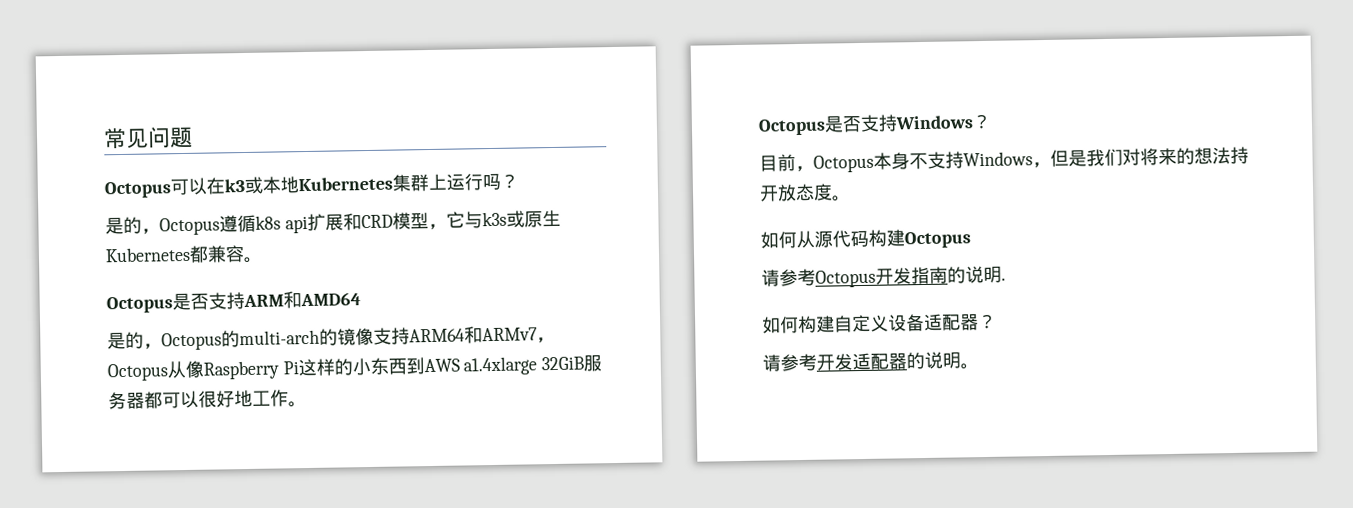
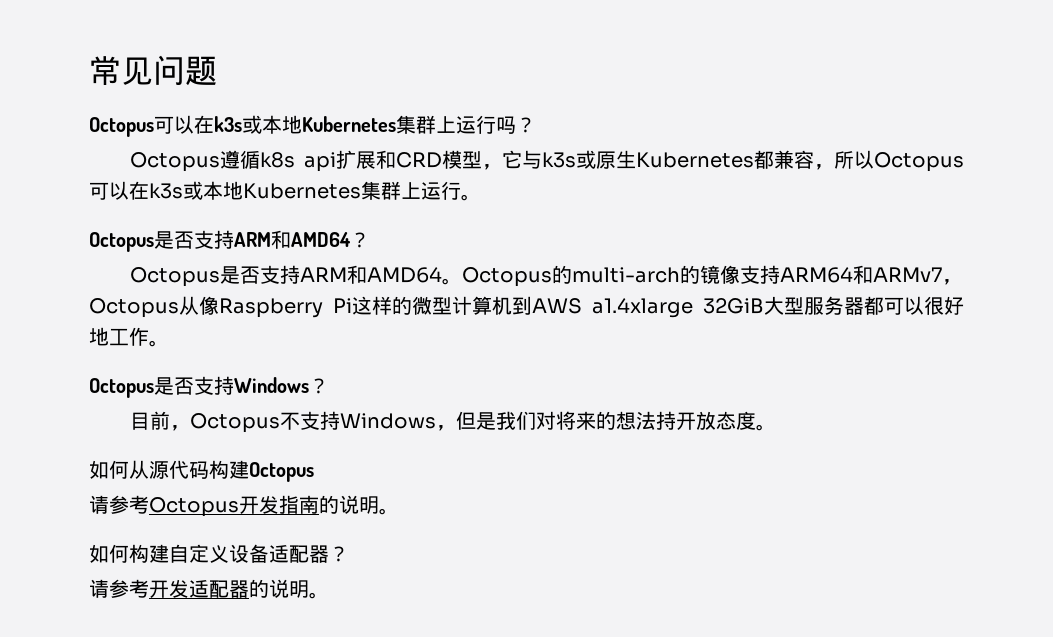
- Octopus可以在k3或本地Kubernetes集群上运行吗？
+ Octopus可以在k3s或本地Kubernetes集群上运行吗？
- 是的，Octopus遵循k8s api扩展和CRD模型，它与k3s或原生Kubernetes都兼容。
+ Octopus遵循k8s api扩展和CRD模型，它与k3s或原生Kubernetes都兼容，所以Octopus可以在k3s或本地Kubernetes集群上运行。
- Octopus是否支持ARM和AMD64
- 是的，Octopus的multi-arch的镜像支持ARM64和ARMv7，Octopus从像Raspberry Pi这样的小东西到AWS a1.4xlarge 32GiB服务器都可以很好地工作。
+ Octopus是否支持ARM和AMD64？
+ Octopus是否支持ARM和AMD64。Octopus的multi-arch的镜像支持ARM64和ARMv7，Octopus从像Raspberry Pi这样的微型计算机到AWS a1.4xlarge 32GiB大型服务器都可以很好地工作。
- 目前，Octopus本身不支持Windows，但是我们对将来的想法持开放态度。
+ 目前，Octopus不支持Windows，但是我们对将来的想法持开放态度。
- 请参考Octopus开发指南的说明.
+ 请参考Octopus开发指南的说明。

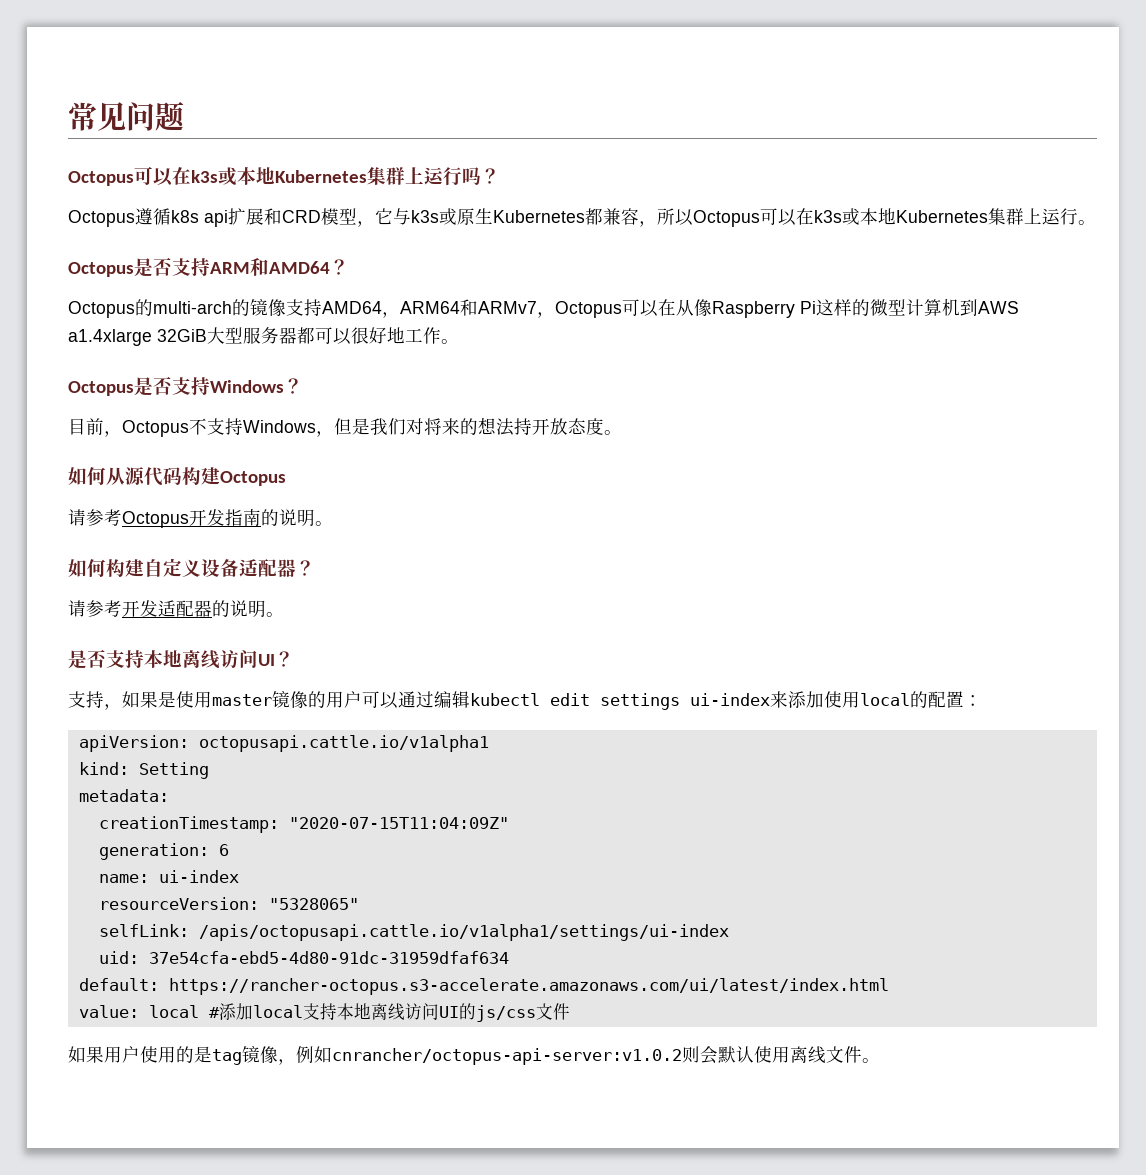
- Octopus是否支持ARM和AMD64。Octopus的multi-arch的镜像支持ARM64和ARMv7，Octopus从像Raspberry Pi这样的微型计算机到AWS a1.4xlarge 32GiB大型服务器都可以很好地工作。
+ Octopus的multi-arch的镜像支持AMD64，ARM64和ARMv7，Octopus可以在从像Raspberry Pi这样的微型计算机到AWS a1.4xlarge 32GiB大型服务器都可以很好地工作。
+ 是否支持本地离线访问UI？
+ 支持，如果是使用master镜像的用户可以通过编辑kubectl edit settings ui-index来添加使用local的配置：
+ apiVersion: octopusapi.cattle.io/v1alpha1
+ kind: Setting
+ metadata:
+ creationTimestamp: "2020-07-15T11:04:09Z"
+ generation: 6
+ name: ui-index
+ resourceVersion: "5328065"
+ selfLink: /apis/octopusapi.cattle.io/v1alpha1/settings/ui-index
+ uid: 37e54cfa-ebd5-4d80-91dc-31959dfaf634
+ default: https://rancher-octopus.s3-accelerate.amazonaws.com/ui/latest/index.html
+ value: local #添加local支持本地离线访问UI的js/css文件
+ 如果用户使用的是tag镜像，例如cnrancher/octopus-api-server:v1.0.2则会默认使用离线文件。

